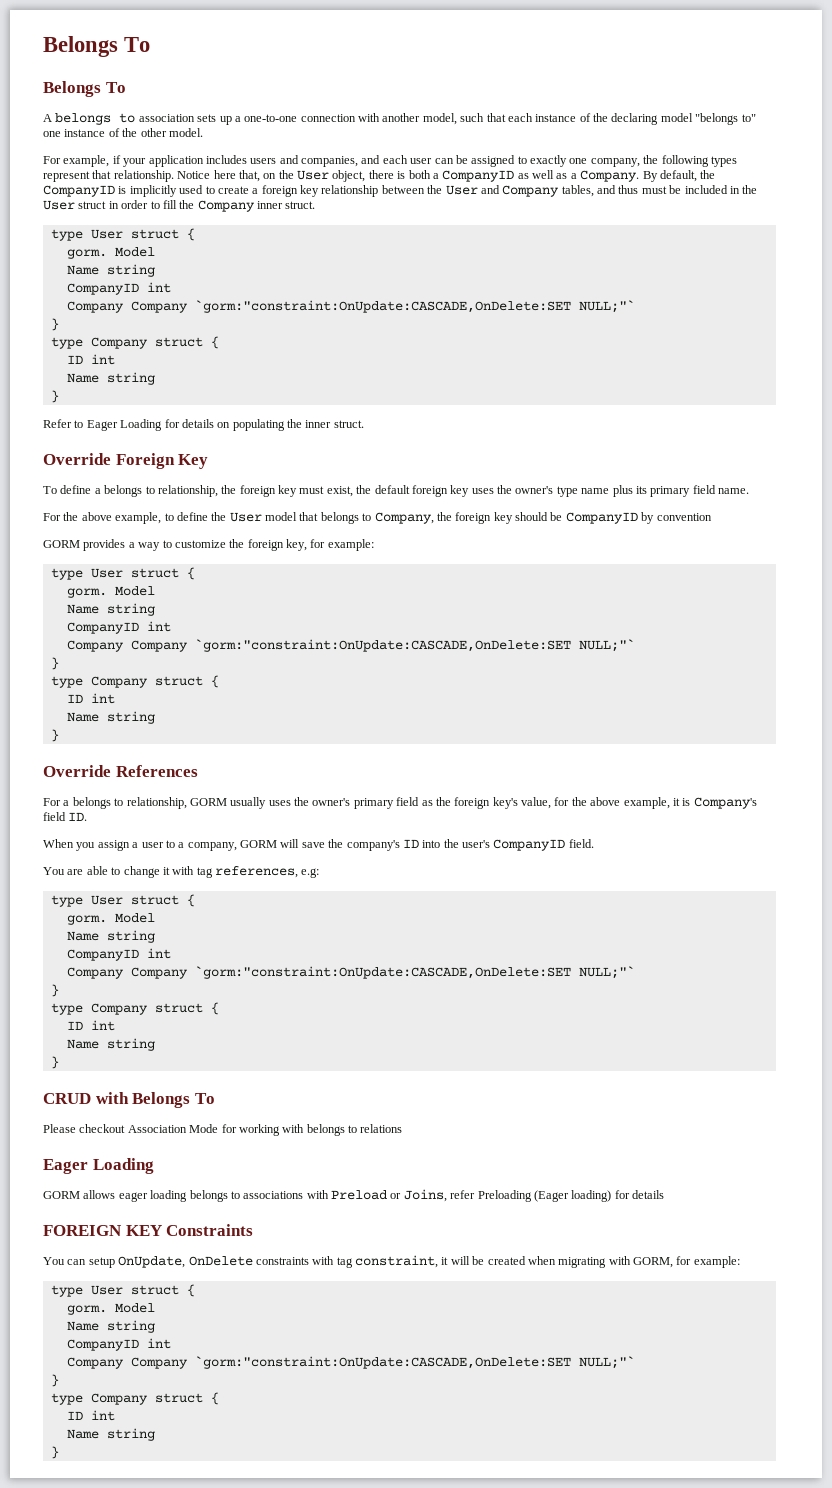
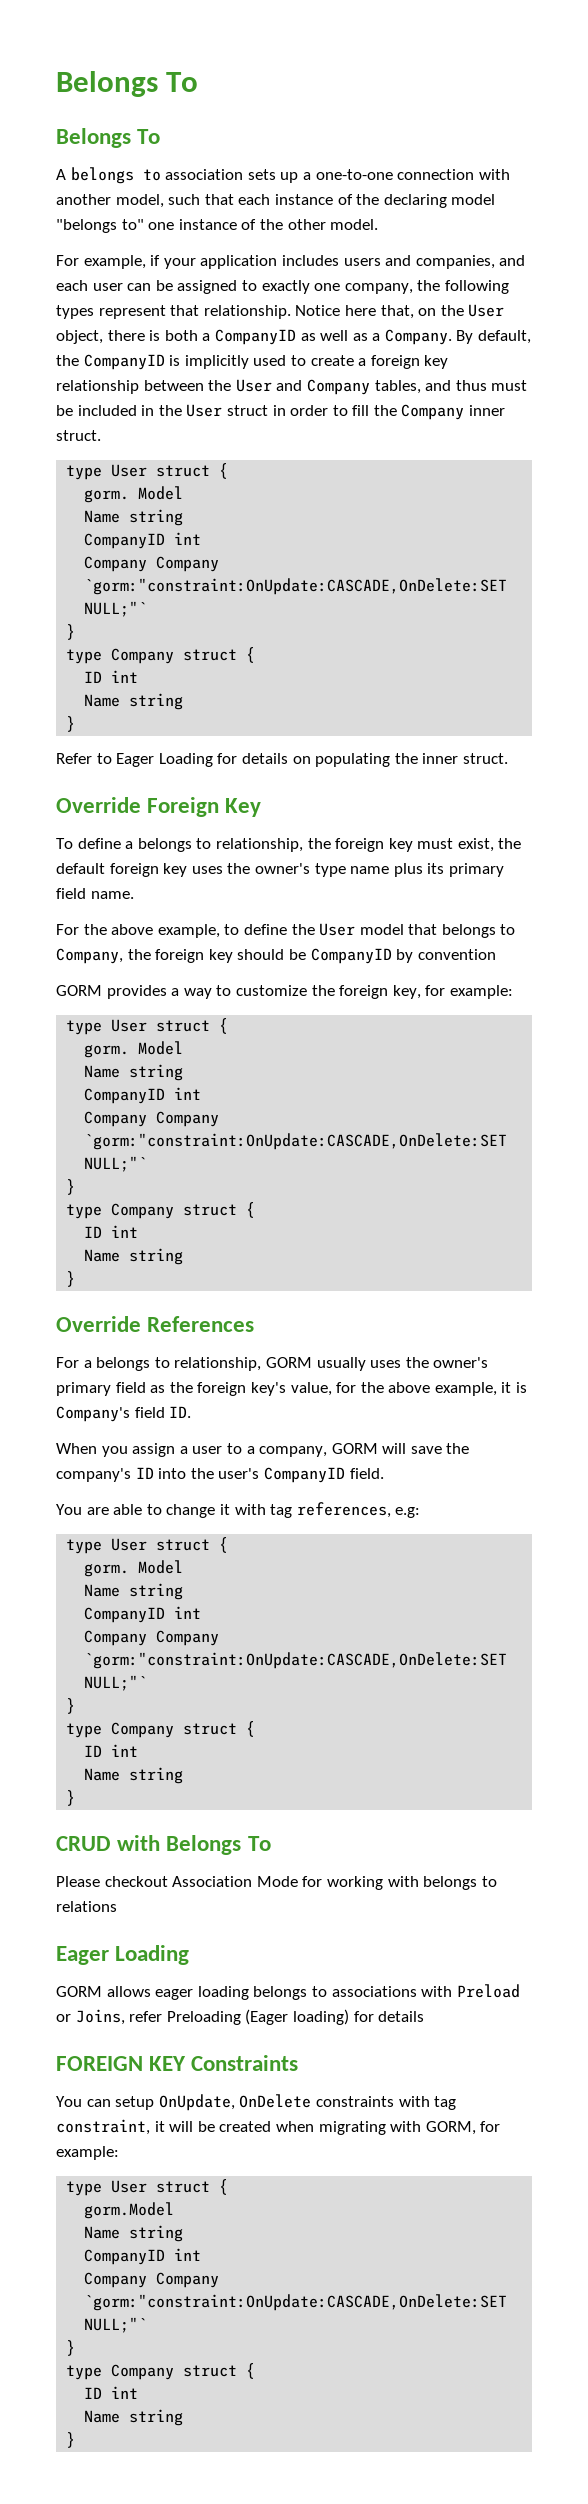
  You can setup OnUpdate, OnDelete constraints with tag constraint, it will be created when migrating with GORM, for example:
  type User struct {
- gorm. Model
+ gorm.Model

